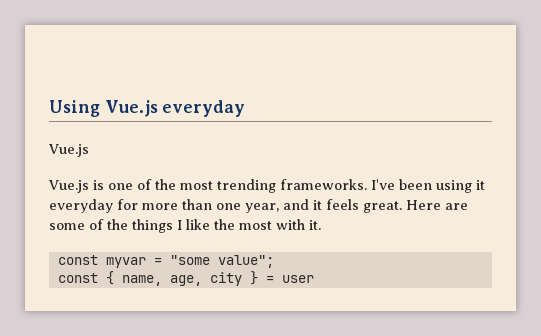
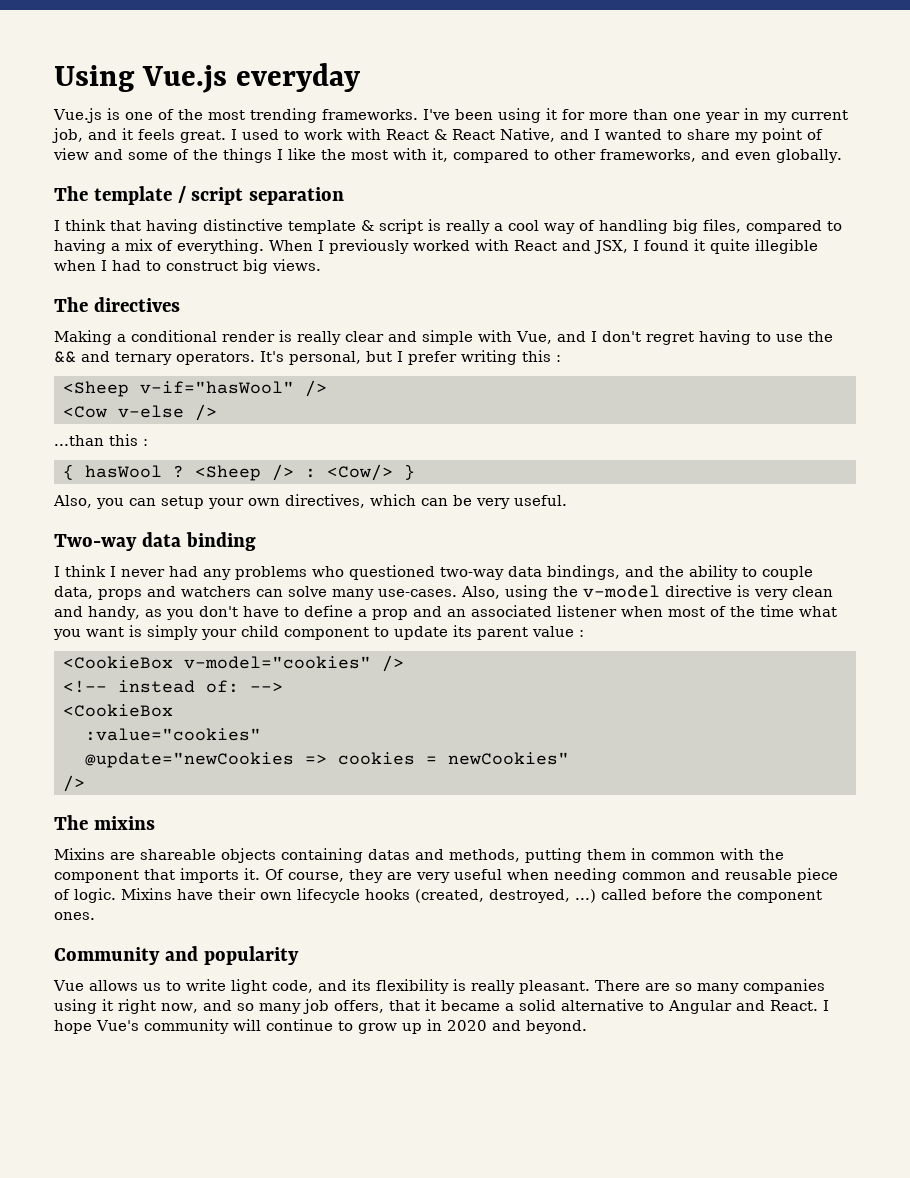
  Using Vue.js everyday
- Vue.js
- I've been using it everyday for more than one year, and it feels great. Here are some of the things I like the most with it.
- const myvar = "some value";
- const { name, age, city } = user
+ I've been using it for more than one year in my current job, and it feels great. I used to work with React & React Native, and I wanted to share my point of view and some of the things I like the most with it, compared to other frameworks, and even globally.
+ The template / script separation
+ I think that having distinctive template & script is really a cool way of handling big files, compared to having a mix of everything. When I previously worked with React and JSX, I found it quite illegible when I had to construct big views.
+ The directives
+ Making a conditional render is really clear and simple with Vue, and I don't regret having to use the && and ternary operators. It's personal, but I prefer writing this :
+ <Sheep v-if="hasWool" />
+ <Cow v-else />
+ ...than this :
+ { hasWool ? <Sheep /> : <Cow/> }
+ Also, you can setup your own directives, which can be very useful.
+ Two-way data binding
+ I think I never had any problems who questioned two-way data bindings, and the ability to couple data, props and watchers can solve many use-cases. Also, using the v-model directive is very clean and handy, as you don't have to define a prop and an associated listener when most of the time what you want is simply your child component to update its parent value :
+ <CookieBox v-model="cookies" />
+ <!-- instead of: -->
+ <CookieBox
+ :value="cookies"
+ @update="newCookies => cookies = newCookies"
+ />
+ The mixins
+ Mixins are shareable objects containing datas and methods, putting them in common with the component that imports it. Of course, they are very useful when needing common and reusable piece of logic. Mixins have their own lifecycle hooks (created, destroyed, ...) called before the component ones.
+ Community and popularity
+ Vue allows us to write light code, and its flexibility is really pleasant. There are so many companies using it right now, and so many job offers, that it became a solid alternative to Angular and React. I hope Vue's community will continue to grow up in 2020 and beyond.

